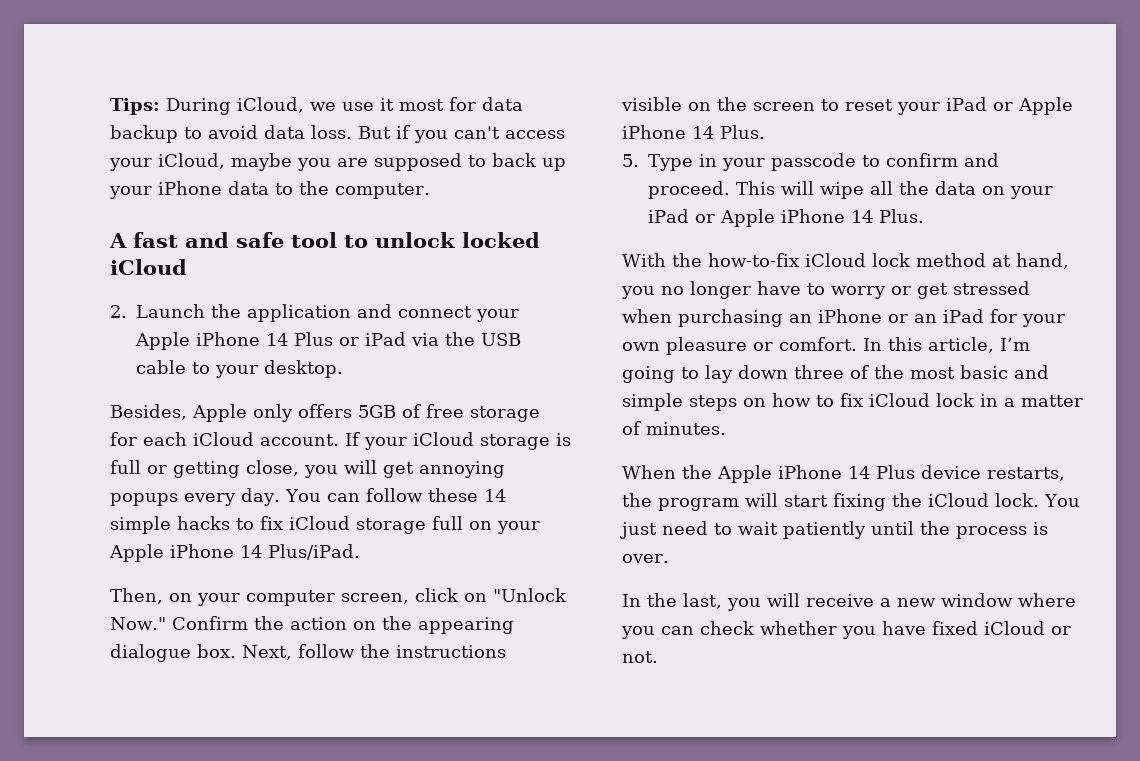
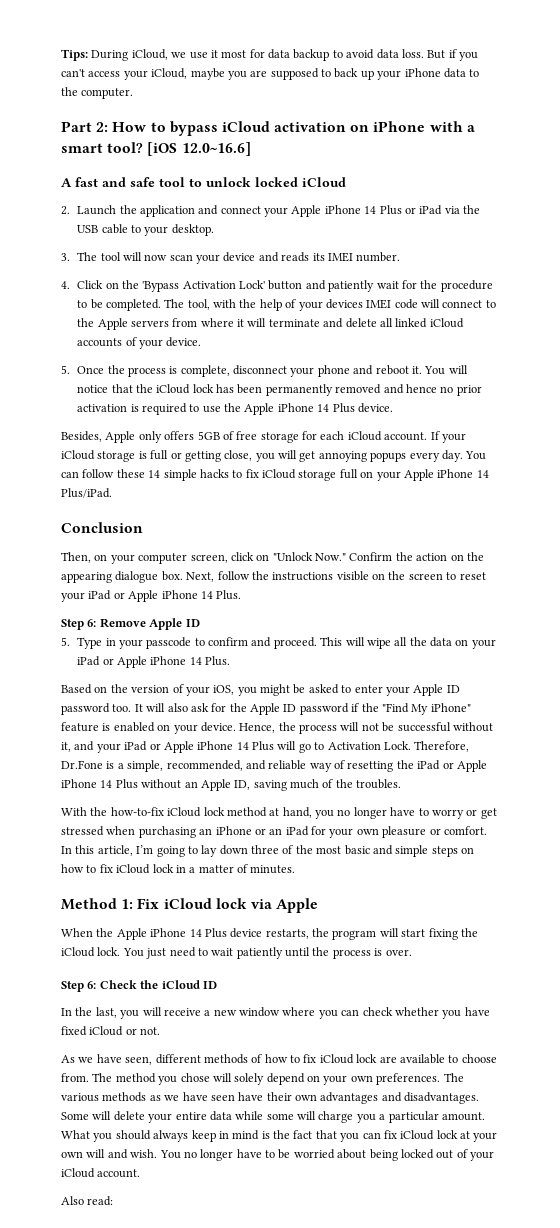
+ Part 2: How to bypass iCloud activation on iPhone with a smart tool? [iOS 12.0~16.6]
+ 3. The tool will now scan your device and reads its IMEI number.
+ 4. Click on the 'Bypass Activation Lock' button and patiently wait for the procedure to be completed. The tool, with the help of your devices IMEI code will connect to the Apple servers from where it will terminate and delete all linked iCloud accounts of your device.
+ 5. Once the process is complete, disconnect your phone and reboot it. You will notice that the iCloud lock has been permanently removed and hence no prior activation is required to use the Apple iPhone 14 Plus device.
+ Conclusion
+ Step 6: Remove Apple ID
+ Based on the version of your iOS, you might be asked to enter your Apple ID password too. It will also ask for the Apple ID password if the "Find My iPhone" feature is enabled on your device. Hence, the process will not be successful without it, and your iPad or Apple iPhone 14 Plus will go to Activation Lock. Therefore, Dr.Fone is a simple, recommended, and reliable way of resetting the iPad or Apple iPhone 14 Plus without an Apple ID, saving much of the troubles.
+ Method 1: Fix iCloud lock via Apple
+ Step 6: Check the iCloud ID
+ As we have seen, different methods of how to fix iCloud lock are available to choose from. The method you chose will solely depend on your own preferences. The various methods as we have seen have their own advantages and disadvantages. Some will delete your entire data while some will charge you a particular amount. What you should always keep in mind is the fact that you can fix iCloud lock at your own will and wish. You no longer have to be worried about being locked out of your iCloud account.
+ Also read:

